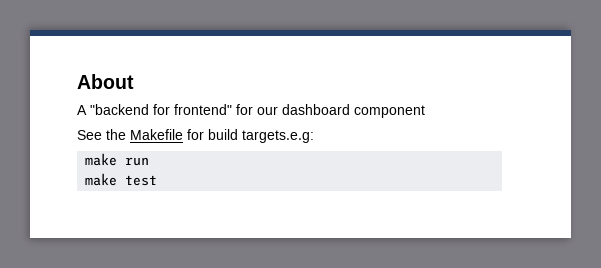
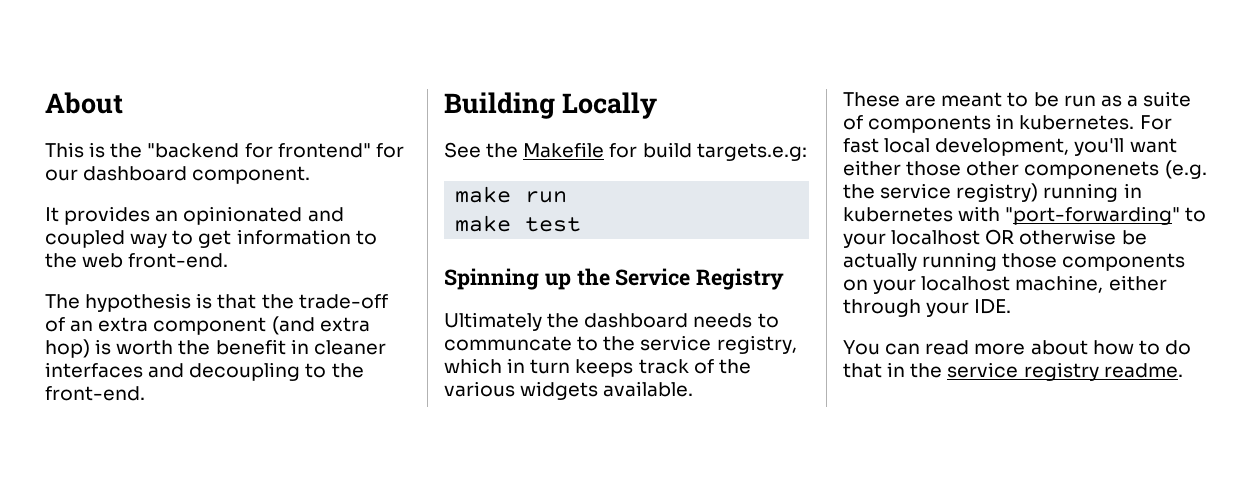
- A "backend for frontend" for our dashboard component
+ This is the "backend for frontend" for our dashboard component.
+ It provides an opinionated and coupled way to get information to the web front-end.
+ The hypothesis is that the trade-off of an extra component (and extra hop) is worth the benefit in cleaner interfaces and decoupling to the front-end.
+ Building Locally
+ Spinning up the Service Registry
+ Ultimately the dashboard needs to communcate to the service registry, which in turn keeps track of the various widgets available.
+ These are meant to be run as a suite of components in kubernetes. For fast local development, you'll want either those other componenets (e.g. the service registry) running in kubernetes with "port-forwarding" to your localhost OR otherwise be actually running those components on your localhost machine, either through your IDE.
+ You can read more about how to do that in the service registry readme.

